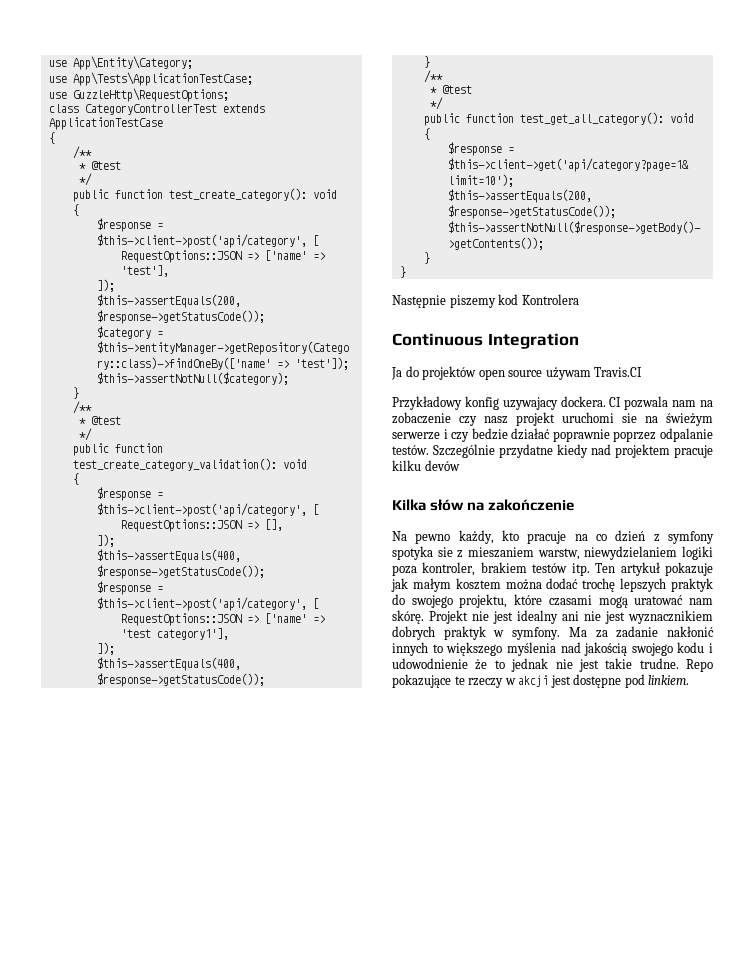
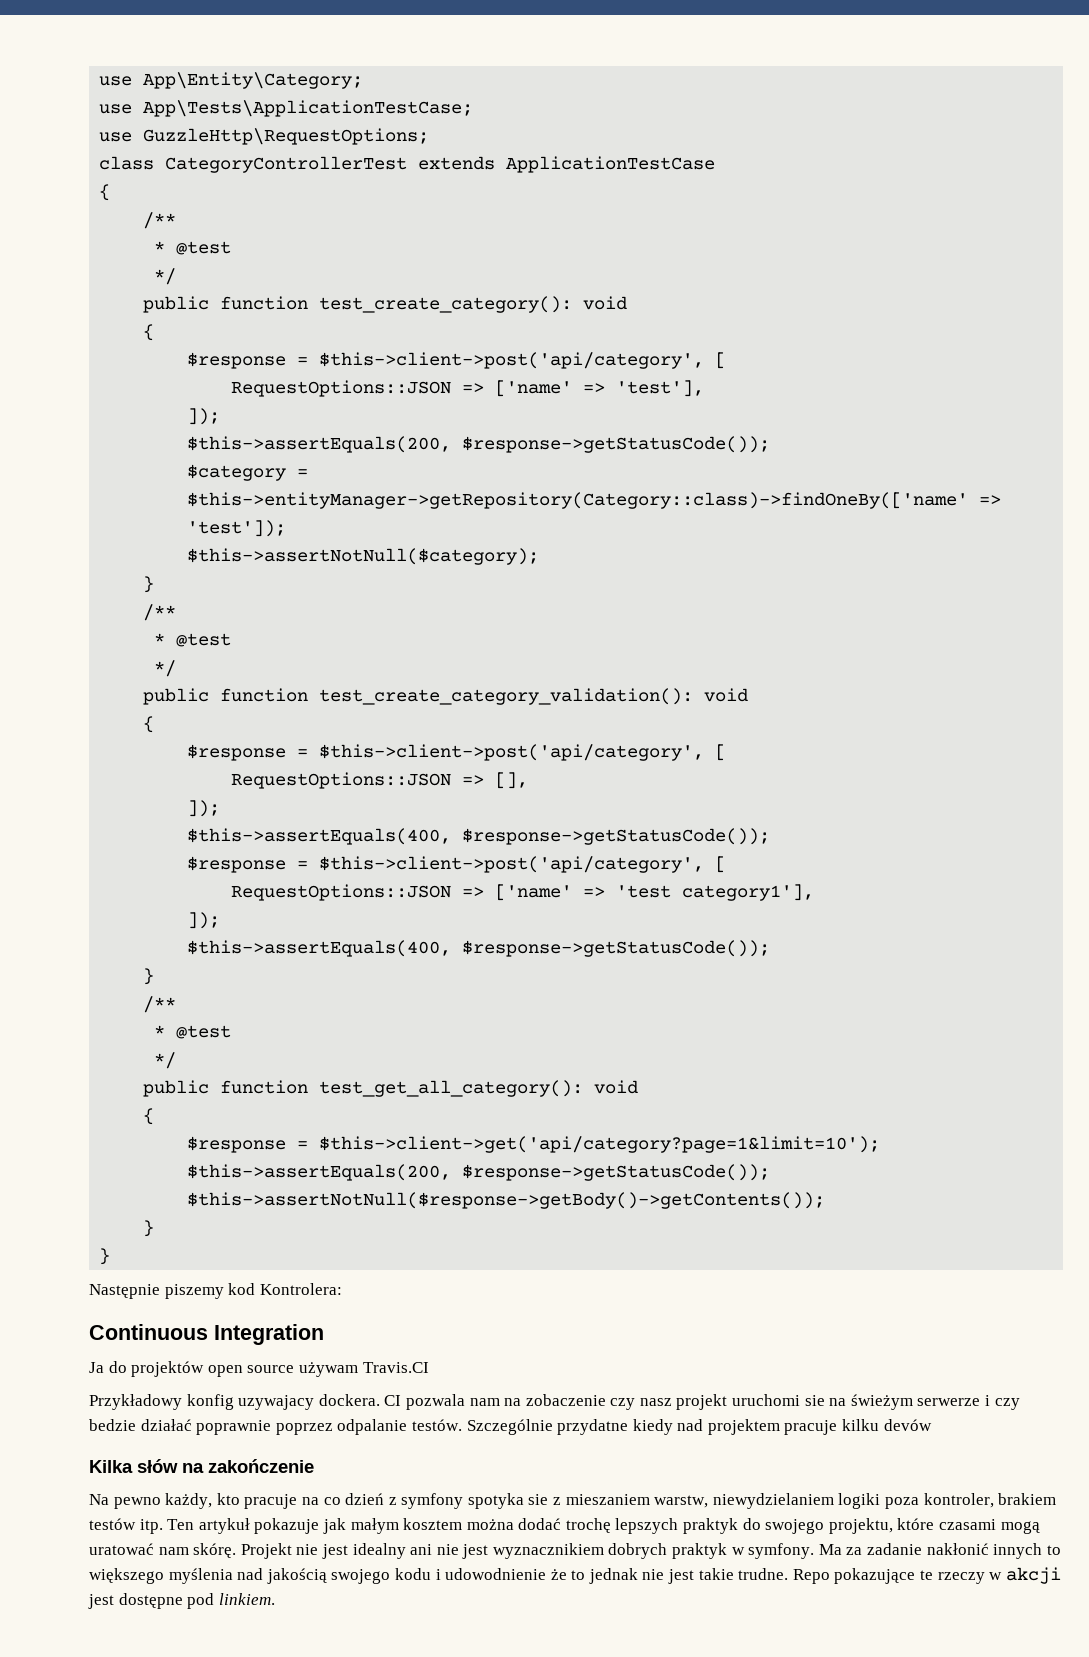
- Następnie piszemy kod Kontrolera
+ Następnie piszemy kod Kontrolera:

